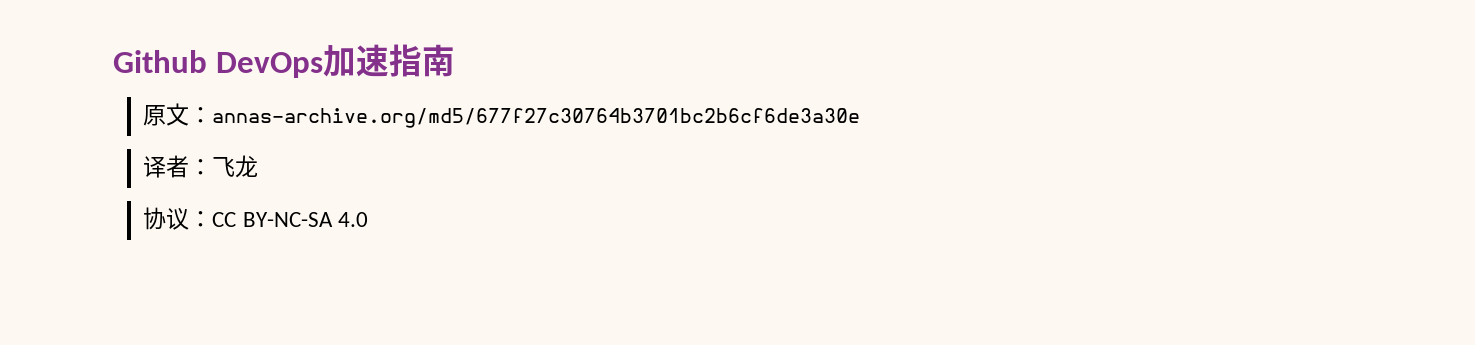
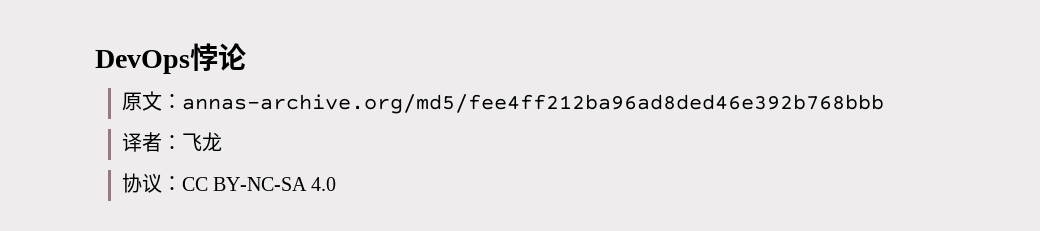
- Github DevOps加速指南
+ DevOps悖论
- 原文：annas-archive.org/md5/677f27c30764b3701bc2b6cf6de3a30e
+ 原文：annas-archive.org/md5/fee4ff212ba96ad8ded46e392b768bbb

